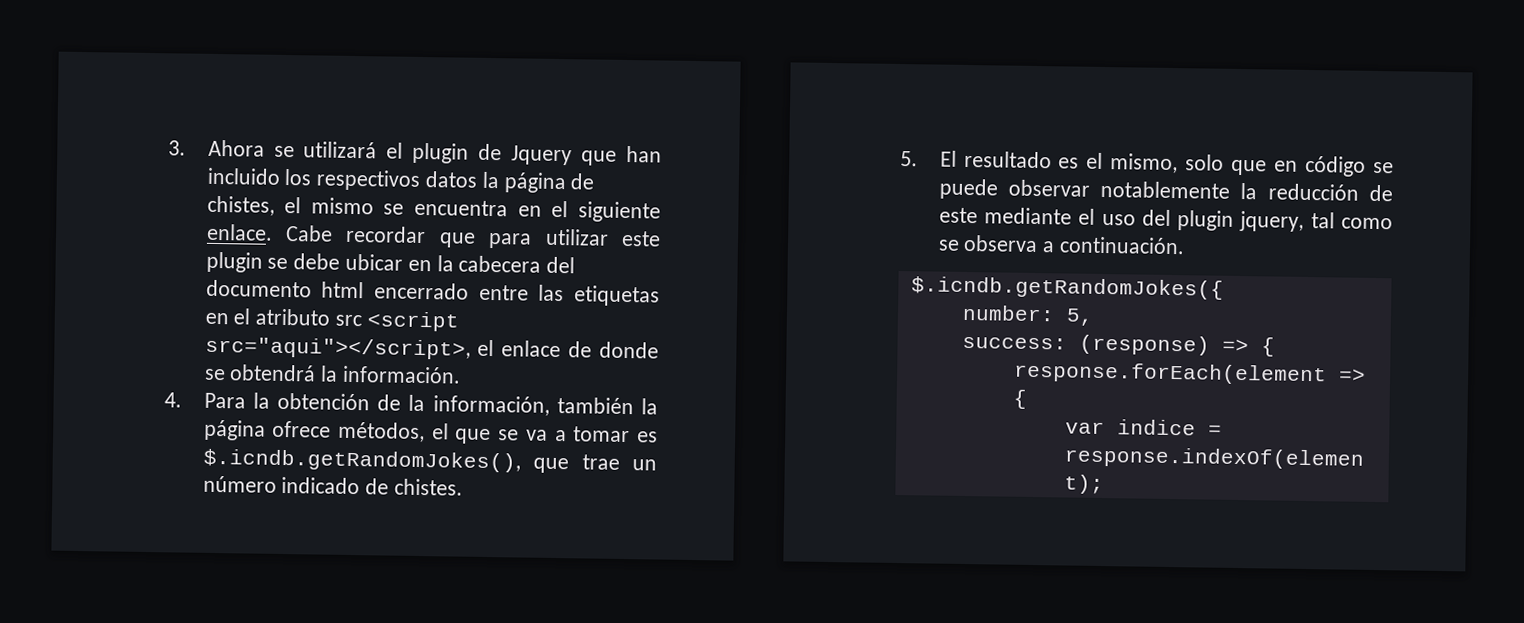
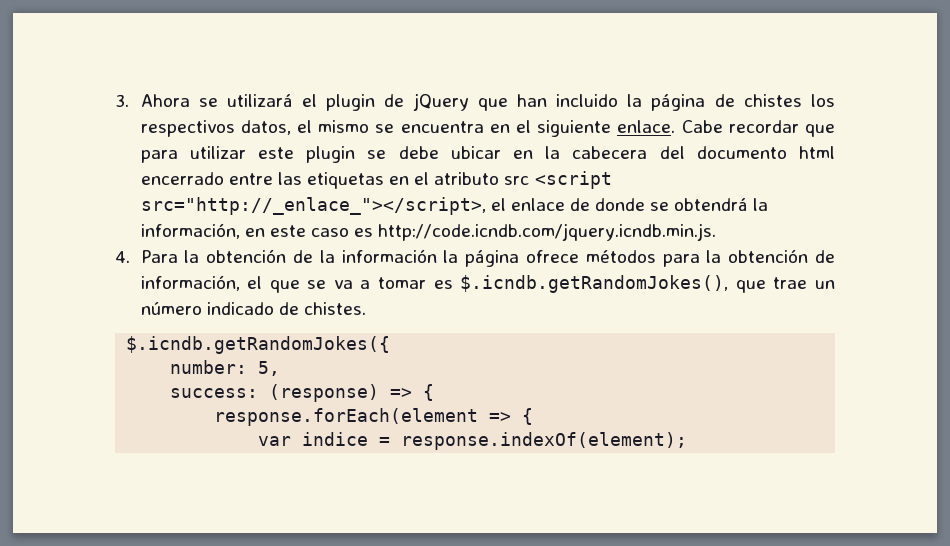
- 3. Ahora se utilizará el plugin de Jquery que han incluido los respectivos datos la página de chistes, el mismo se encuentra en el siguiente enlace.
+ 3. Ahora se utilizará el plugin de jQuery que han incluido la página de chistes los respectivos datos, el mismo se encuentra en el siguiente enlace.
- Cabe recordar que para utilizar este plugin se debe ubicar en la cabecera del documento html encerrado entre las etiquetas en el atributo src <script src="aqui"></script>, el enlace de donde se obtendrá la información.
+ Cabe recordar que para utilizar este plugin se debe ubicar en la cabecera del documento html encerrado entre las etiquetas en el atributo src <script src="http://_enlace_"></script>, el enlace de donde se obtendrá la información, en este caso es http://code.icndb.com/jquery.icndb.min.js.
- 4. Para la obtención de la información, también la página ofrece métodos, el que se va a tomar es $.icndb.getRandomJokes(), que trae un número indicado de chistes.
+ 4. Para la obtención de la información la página ofrece métodos para la obtención de información, el que se va a tomar es $.icndb.getRandomJokes(), que trae un número indicado de chistes.
- 5. El resultado es el mismo, solo que en código se puede observar notablemente la reducción de este mediante el uso del plugin jquery, tal como se observa a continuación.

